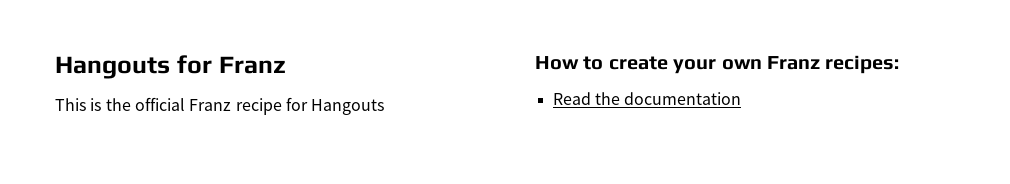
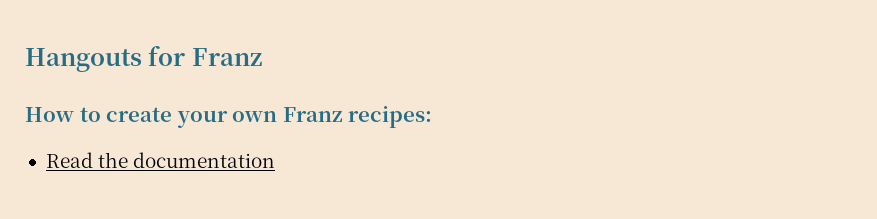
- This is the official Franz recipe for Hangouts

